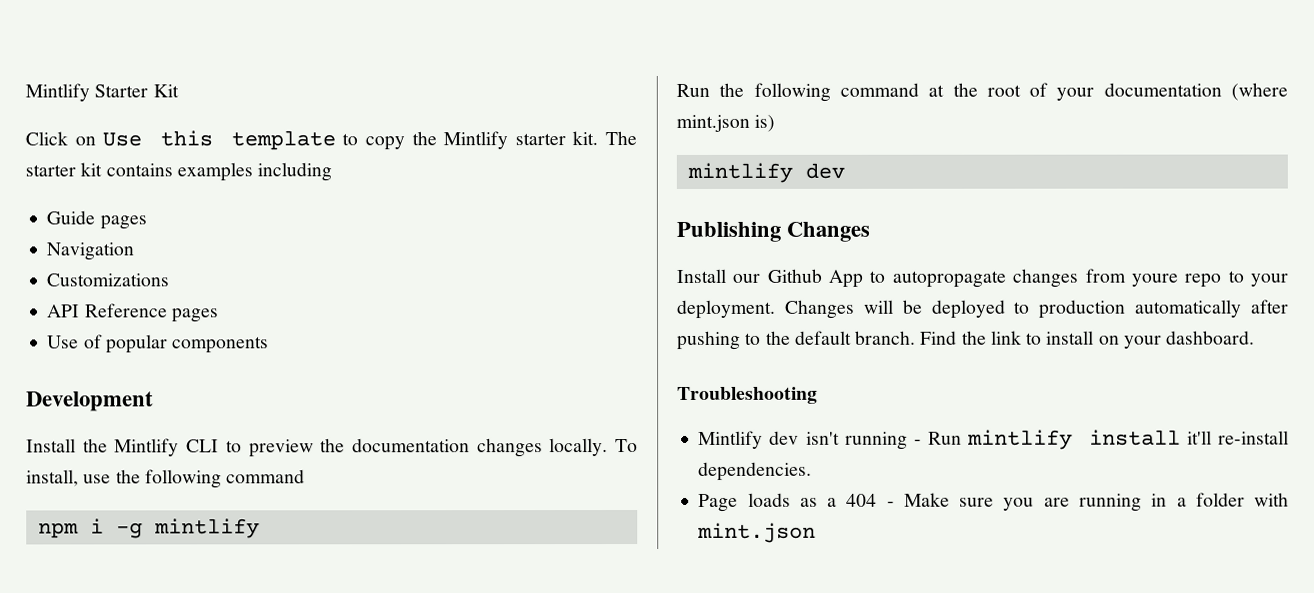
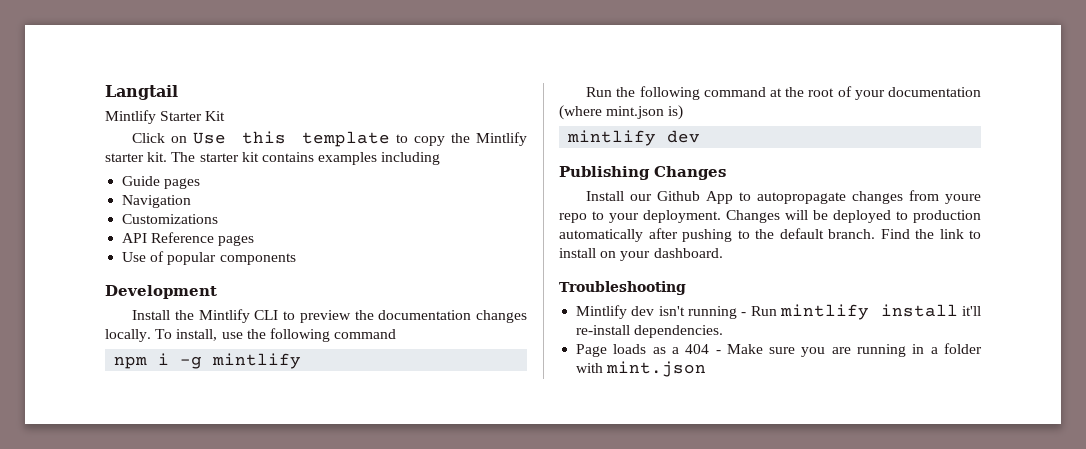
+ Langtail

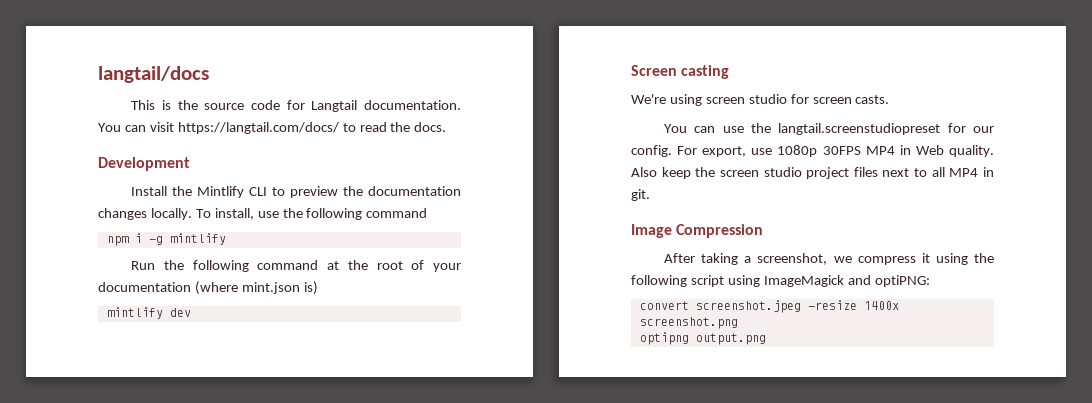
- Langtail
- Mintlify Starter Kit
- Click on Use this template to copy the Mintlify starter kit. The starter kit contains examples including
- Guide pages
- Navigation
- Customizations
- API Reference pages
- Use of popular components
+ langtail/docs
+ This is the source code for Langtail documentation. You can visit https://langtail.com/docs/ to read the docs.
- Publishing Changes
- Install our Github App to autopropagate changes from youre repo to your deployment. Changes will be deployed to production automatically after pushing to the default branch. Find the link to install on your dashboard.
- Troubleshooting
- Mintlify dev isn't running - Run mintlify install it'll re-install dependencies.
- Page loads as a 404 - Make sure you are running in a folder with mint.json
+ Screen casting
+ We're using screen studio for screen casts.
+ You can use the langtail.screenstudiopreset for our config. For export, use 1080p 30FPS MP4 in Web quality. Also keep the screen studio project files next to all MP4 in git.
+ Image Compression
+ After taking a screenshot, we compress it using the following script using ImageMagick and optiPNG:
+ convert screenshot.jpeg -resize 1400x screenshot.png
+ optipng output.png

